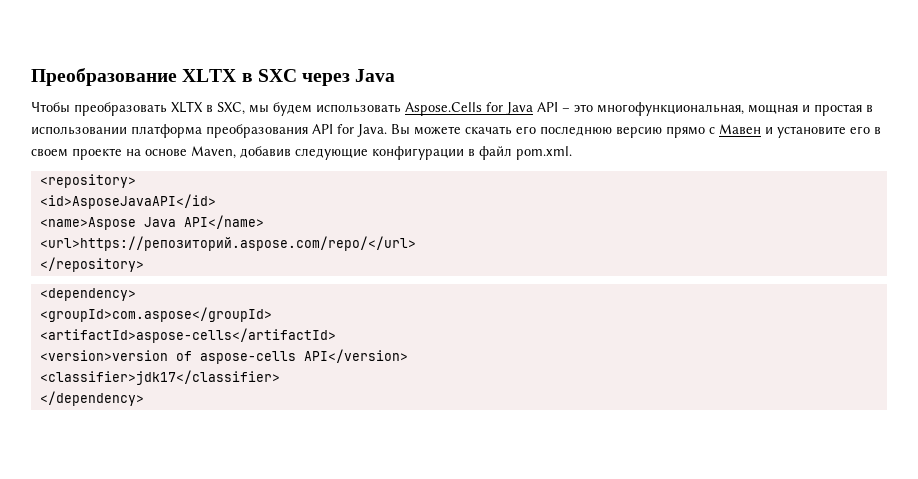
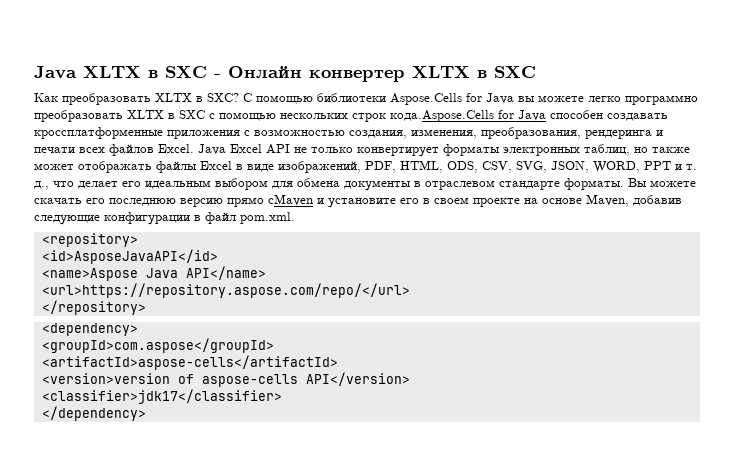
- Преобразование XLTX в SXC через Java
- Чтобы преобразовать XLTX в SXC, мы будем использовать Aspose.Cells for Java API – это многофункциональная, мощная и простая в использовании платформа преобразования API for Java.
+ Java XLTX в SXC - Онлайн конвертер XLTX в SXC
+ Как преобразовать XLTX в SXC? С помощью библиотеки Aspose.Cells for Java вы можете легко программно преобразовать XLTX в SXC с помощью нескольких строк кода.Aspose.Cells for Java способен создавать кроссплатформенные приложения с возможностью создания, изменения, преобразования, рендеринга и печати всех файлов Excel. Java Excel API не только конвертирует форматы электронных таблиц, но также может отображать файлы Excel в виде изображений, PDF, HTML, ODS, CSV, SVG, JSON, WORD, PPT и т. д., что делает его идеальным выбором для обмена документы в отраслевом стандарте форматы.
- Вы можете скачать его последнюю версию прямо с Мавен и установите его в своем проекте на основе Maven, добавив следующие конфигурации в файл pom.xml.
+ Вы можете скачать его последнюю версию прямо сMaven и установите его в своем проекте на основе Maven, добавив следующие конфигурации в файл pom.xml.
- <url>https://репозиторий.aspose.com/repo/</url>
+ <url>https://repository.aspose.com/repo/</url>

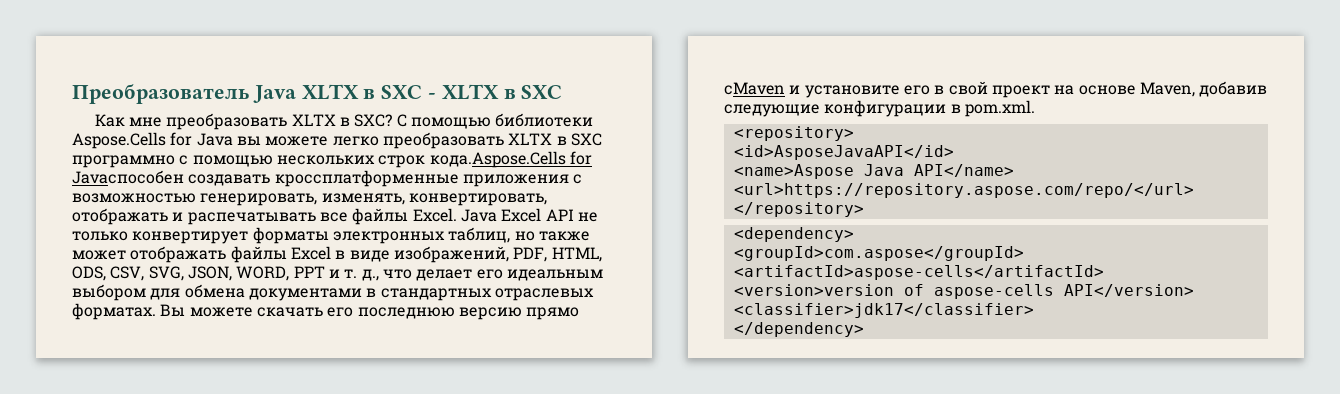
- Java XLTX в SXC - Онлайн конвертер XLTX в SXC
+ Преобразователь Java XLTX в SXC - XLTX в SXC
- Как преобразовать XLTX в SXC?
+ Как мне преобразовать XLTX в SXC?
- С помощью библиотеки Aspose.Cells for Java вы можете легко программно преобразовать XLTX в SXC с помощью нескольких строк кода.Aspose.Cells for Java способен создавать кроссплатформенные приложения с возможностью создания, изменения, преобразования, рендеринга и печати всех файлов Excel.
+ С помощью библиотеки Aspose.Cells for Java вы можете легко преобразовать XLTX в SXC программно с помощью нескольких строк кода.Aspose.Cells for Javaспособен создавать кроссплатформенные приложения с возможностью генерировать, изменять, конвертировать, отображать и распечатывать все файлы Excel.
- Java Excel API не только конвертирует форматы электронных таблиц, но также может отображать файлы Excel в виде изображений, PDF, HTML, ODS, CSV, SVG, JSON, WORD, PPT и т. д., что делает его идеальным выбором для обмена документы в отраслевом стандарте форматы.
+ Java Excel API не только конвертирует форматы электронных таблиц, но также может отображать файлы Excel в виде изображений, PDF, HTML, ODS, CSV, SVG, JSON, WORD, PPT и т. д., что делает его идеальным выбором для обмена документами в стандартных отраслевых форматах.
- Вы можете скачать его последнюю версию прямо сMaven и установите его в своем проекте на основе Maven, добавив следующие конфигурации в файл pom.xml.
+ Вы можете скачать его последнюю версию прямо сMaven и установите его в свой проект на основе Maven, добавив следующие конфигурации в pom.xml.

